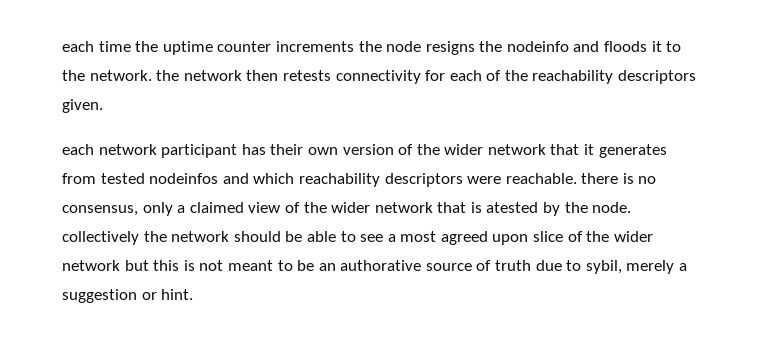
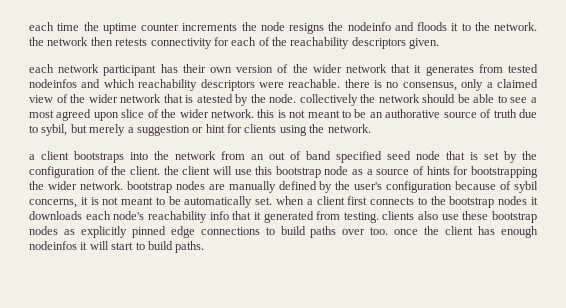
- each network participant has their own version of the wider network that it generates from tested nodeinfos and which reachability descriptors were reachable. there is no consensus, only a claimed view of the wider network that is atested by the node. collectively the network should be able to see a most agreed upon slice of the wider network but this is not meant to be an authorative source of truth due to sybil, merely a suggestion or hint.
+ each network participant has their own version of the wider network that it generates from tested nodeinfos and which reachability descriptors were reachable. there is no consensus, only a claimed view of the wider network that is atested by the node. collectively the network should be able to see a most agreed upon slice of the wider network. this is not meant to be an authorative source of truth due to sybil, but merely a suggestion or hint for clients using the network.
+ a client bootstraps into the network from an out of band specified seed node that is set by the configuration of the client. the client will use this bootstrap node as a source of hints for bootstrapping the wider network. bootstrap nodes are manually defined by the user's configuration because of sybil concerns, it is not meant to be automatically set. when a client first connects to the bootstrap nodes it downloads each node's reachability info that it generated from testing. clients also use these bootstrap nodes as explicitly pinned edge connections to build paths over too. once the client has enough nodeinfos it will start to build paths.

